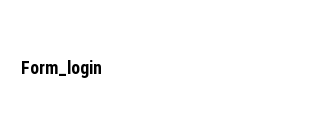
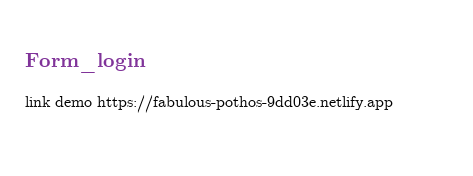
+ link demo https://fabulous-pothos-9dd03e.netlify.app

